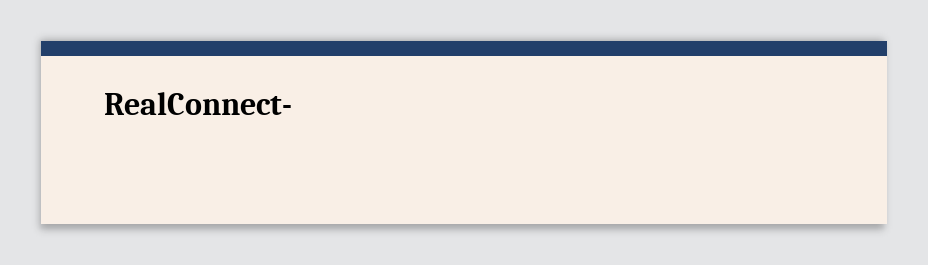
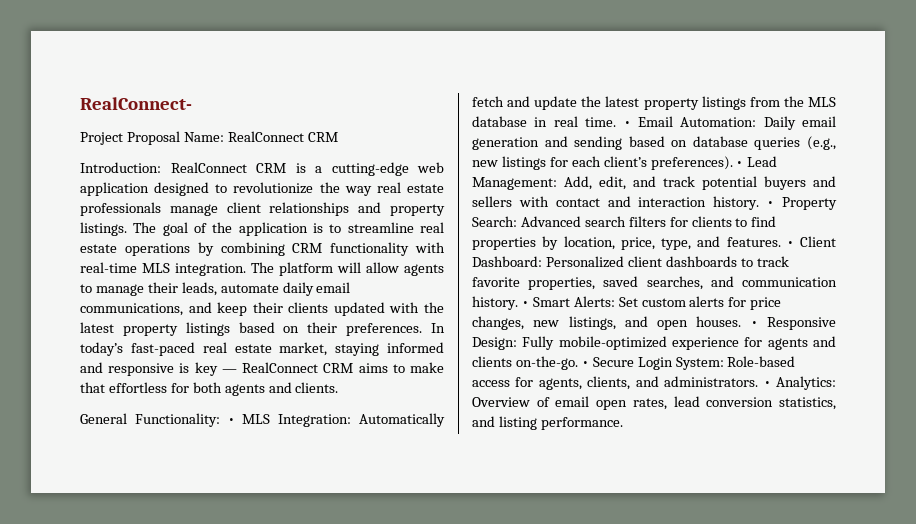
+ Project Proposal Name: RealConnect CRM
+ Introduction: RealConnect CRM is a cutting-edge web application designed to revolutionize the way real estate professionals manage client relationships and property listings. The goal of the application is to streamline real estate operations by combining CRM functionality with real-time MLS integration. The platform will allow agents to manage their leads, automate daily email communications, and keep their clients updated with the latest property listings based on their preferences. In today’s fast-paced real estate market, staying informed and responsive is key — RealConnect CRM aims to make that effortless for both agents and clients.
+ General Functionality: • MLS Integration: Automatically fetch and update the latest property listings from the MLS database in real time. • Email Automation: Daily email generation and sending based on database queries (e.g., new listings for each client’s preferences). • Lead Management: Add, edit, and track potential buyers and sellers with contact and interaction history. • Property Search: Advanced search filters for clients to find properties by location, price, type, and features. • Client Dashboard: Personalized client dashboards to track favorite properties, saved searches, and communication history. • Smart Alerts: Set custom alerts for price changes, new listings, and open houses. • Responsive Design: Fully mobile-optimized experience for agents and clients on-the-go. • Secure Login System: Role-based access for agents, clients, and administrators. • Analytics: Overview of email open rates, lead conversion statistics, and listing performance.

